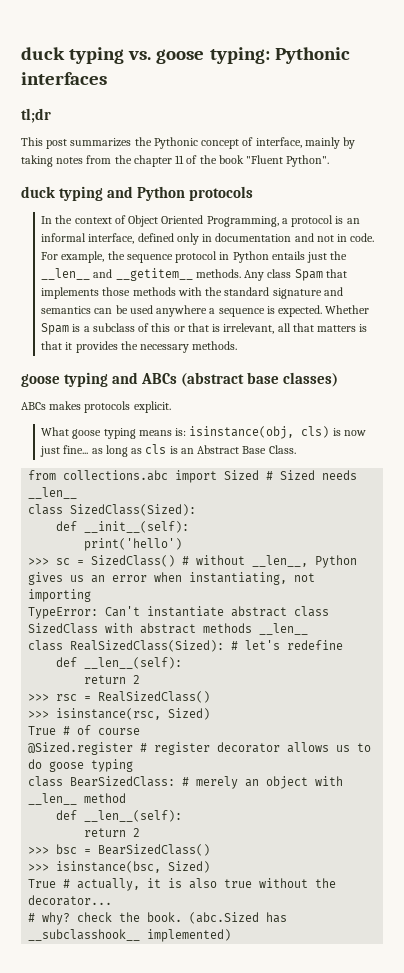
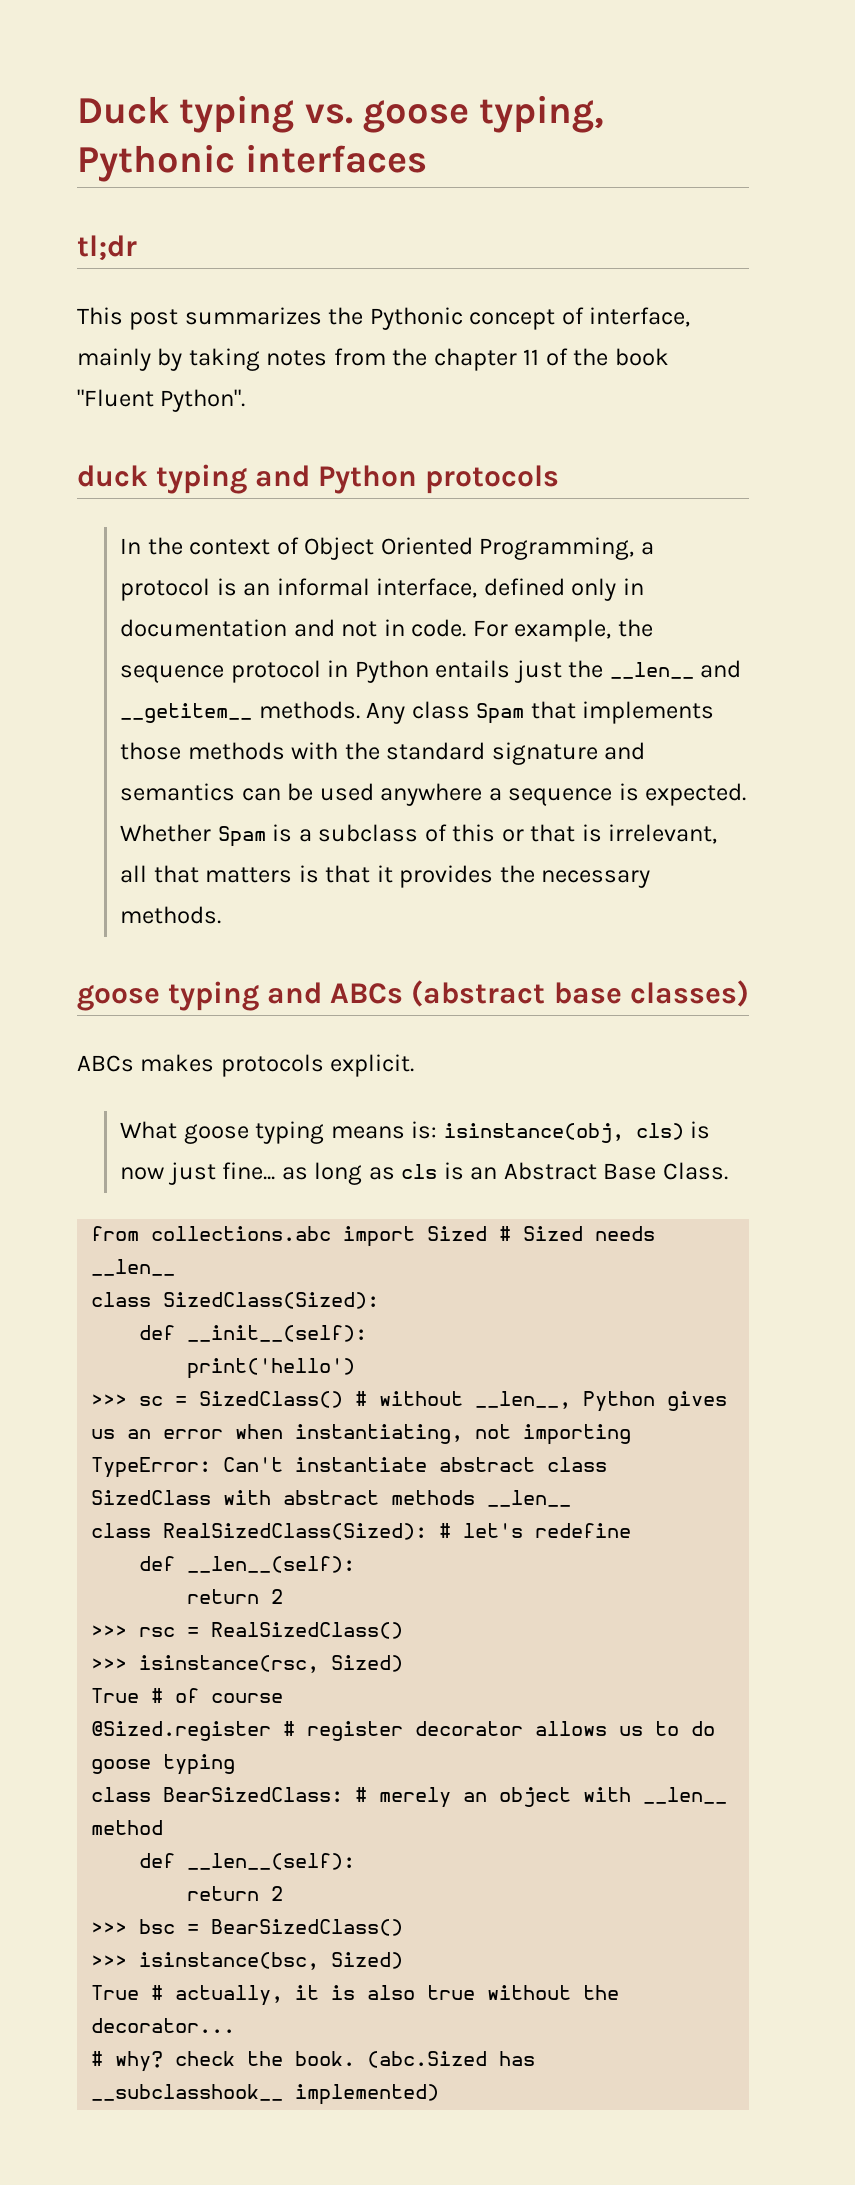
- duck typing vs. goose typing: Pythonic interfaces
+ Duck typing vs. goose typing, Pythonic interfaces

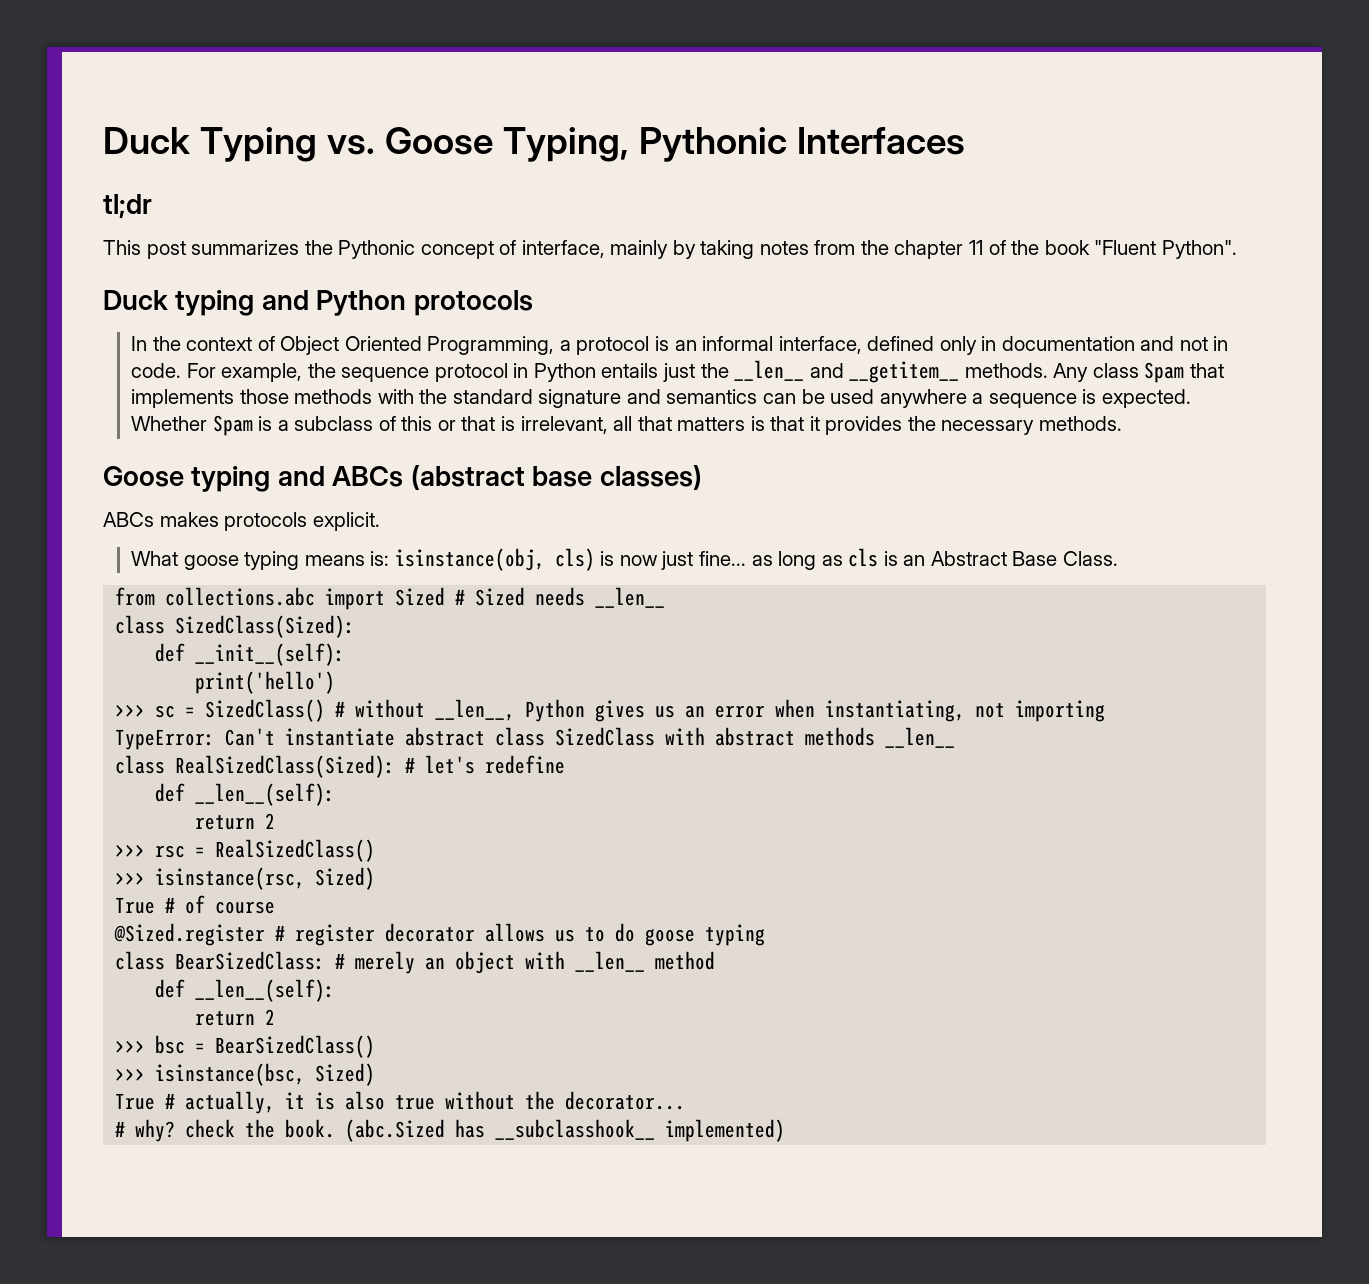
- Duck typing vs. goose typing, Pythonic interfaces
+ Duck Typing vs. Goose Typing, Pythonic Interfaces
- duck typing and Python protocols
+ Duck typing and Python protocols
- goose typing and ABCs (abstract base classes)
+ Goose typing and ABCs (abstract base classes)

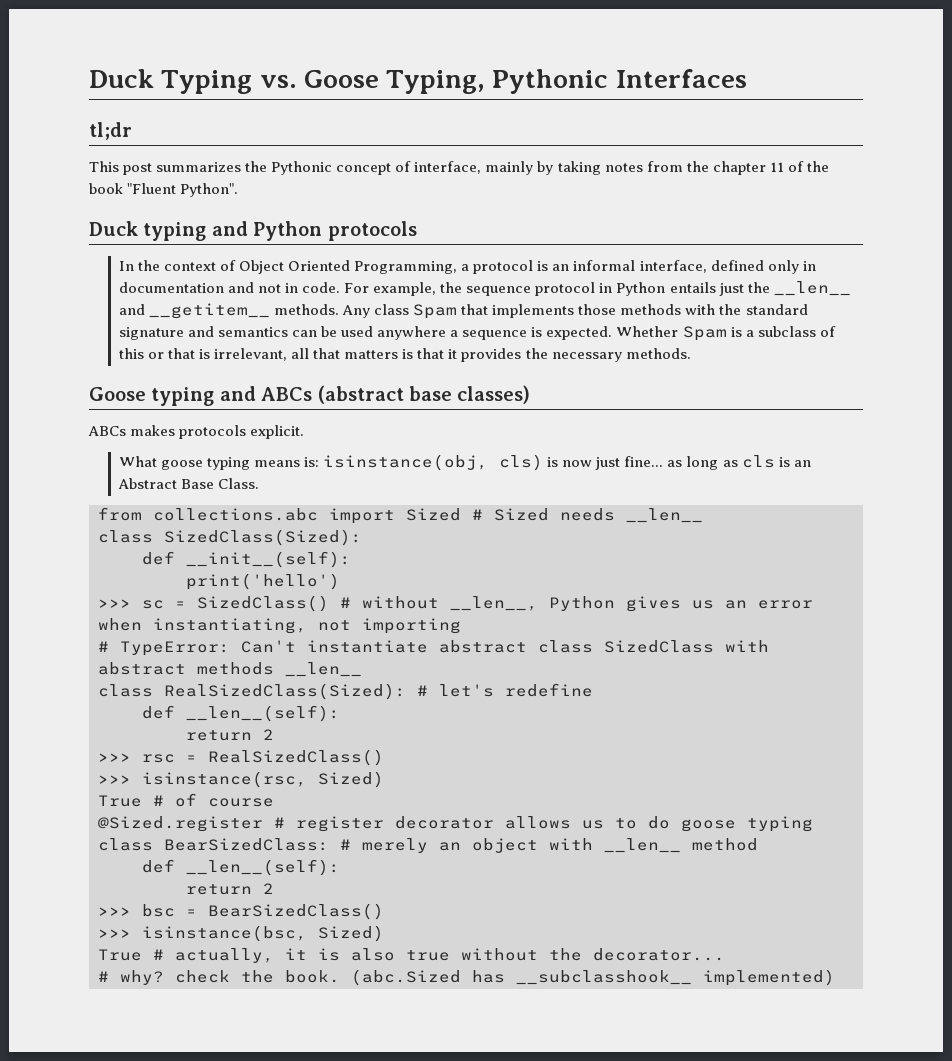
- TypeError: Can't instantiate abstract class SizedClass with abstract methods __len__
+ # TypeError: Can't instantiate abstract class SizedClass with abstract methods __len__

